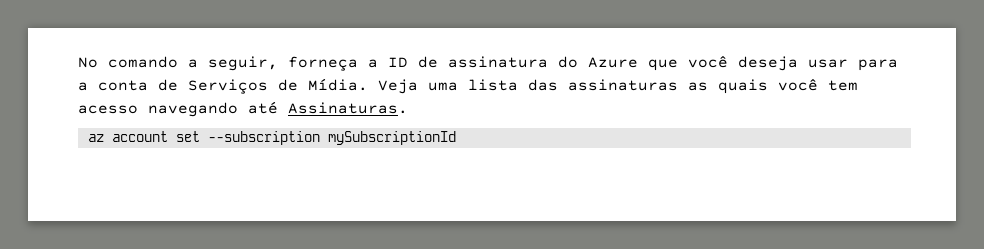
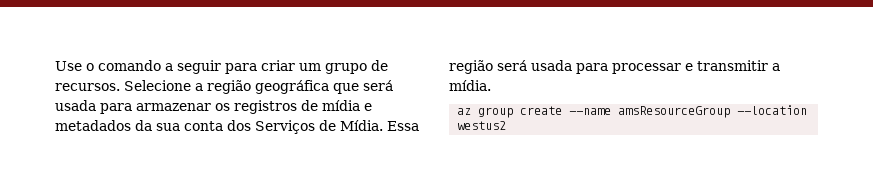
- No comando a seguir, forneça a ID de assinatura do Azure que você deseja usar para a conta de Serviços de Mídia. Veja uma lista das assinaturas as quais você tem acesso navegando até Assinaturas.
- az account set --subscription mySubscriptionId
+ Use o comando a seguir para criar um grupo de recursos. Selecione a região geográfica que será usada para armazenar os registros de mídia e metadados da sua conta dos Serviços de Mídia. Essa região será usada para processar e transmitir a mídia.
+ az group create --name amsResourceGroup --location westus2

